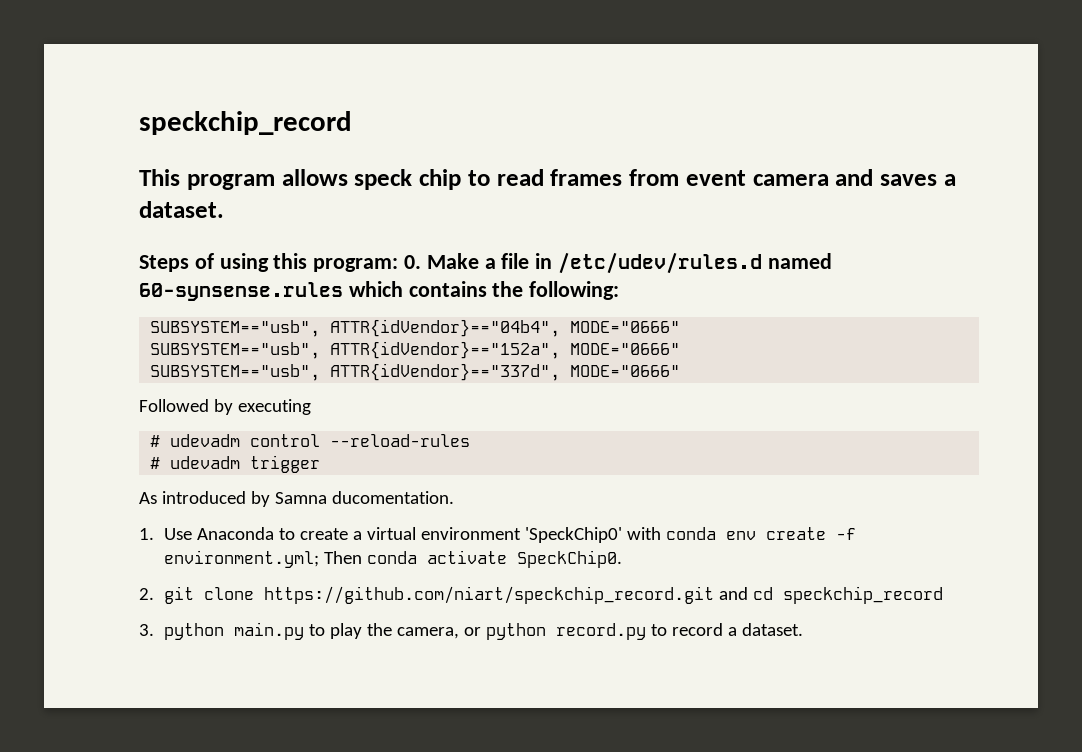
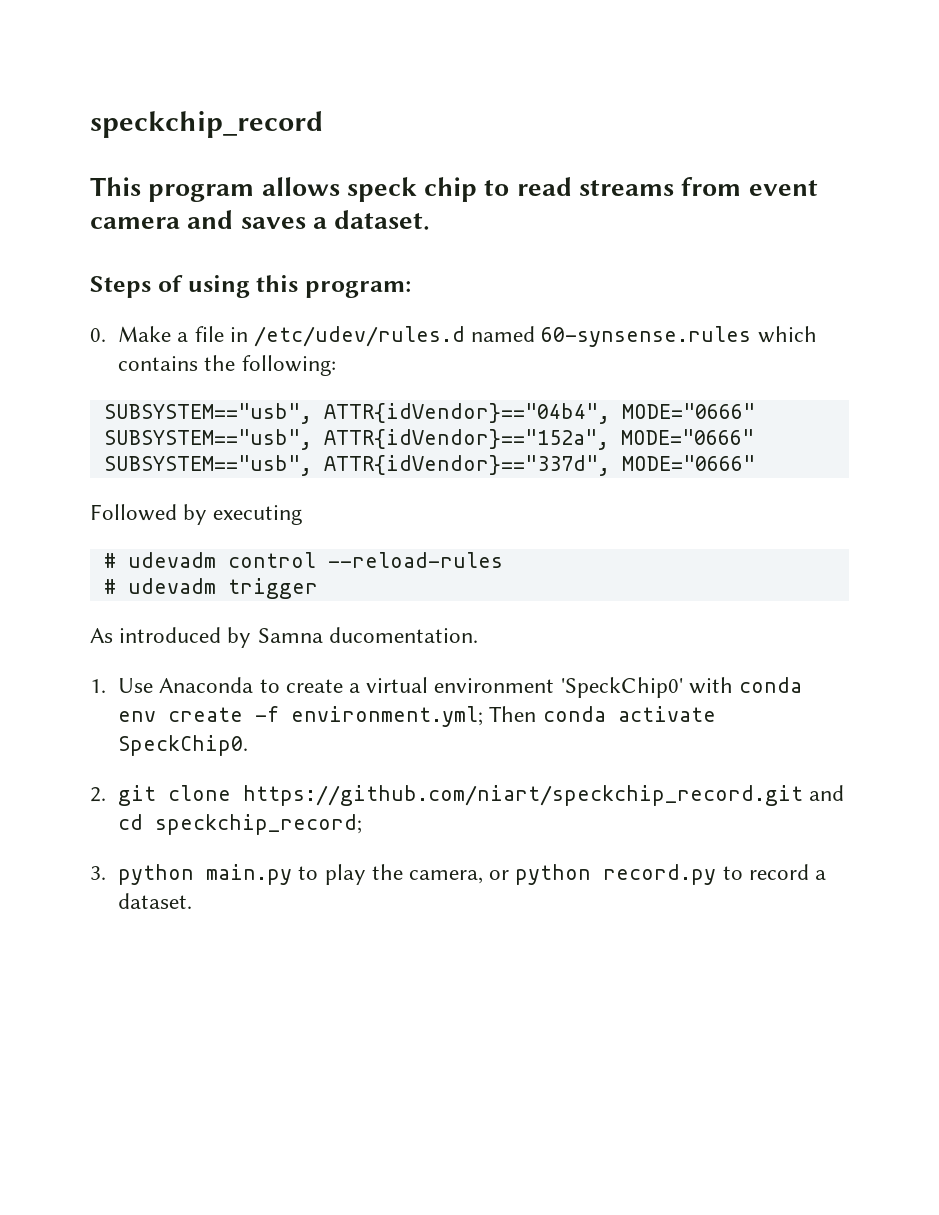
- This program allows speck chip to read frames from event camera and saves a dataset.
+ This program allows speck chip to read streams from event camera and saves a dataset.
- Steps of using this program: 0. Make a file in /etc/udev/rules.d named 60-synsense.rules which contains the following:
+ Steps of using this program:
+ 0. Make a file in /etc/udev/rules.d named 60-synsense.rules which contains the following:
- 2. git clone https://github.com/niart/speckchip_record.git and cd speckchip_record
+ 2. git clone https://github.com/niart/speckchip_record.git and cd speckchip_record;

